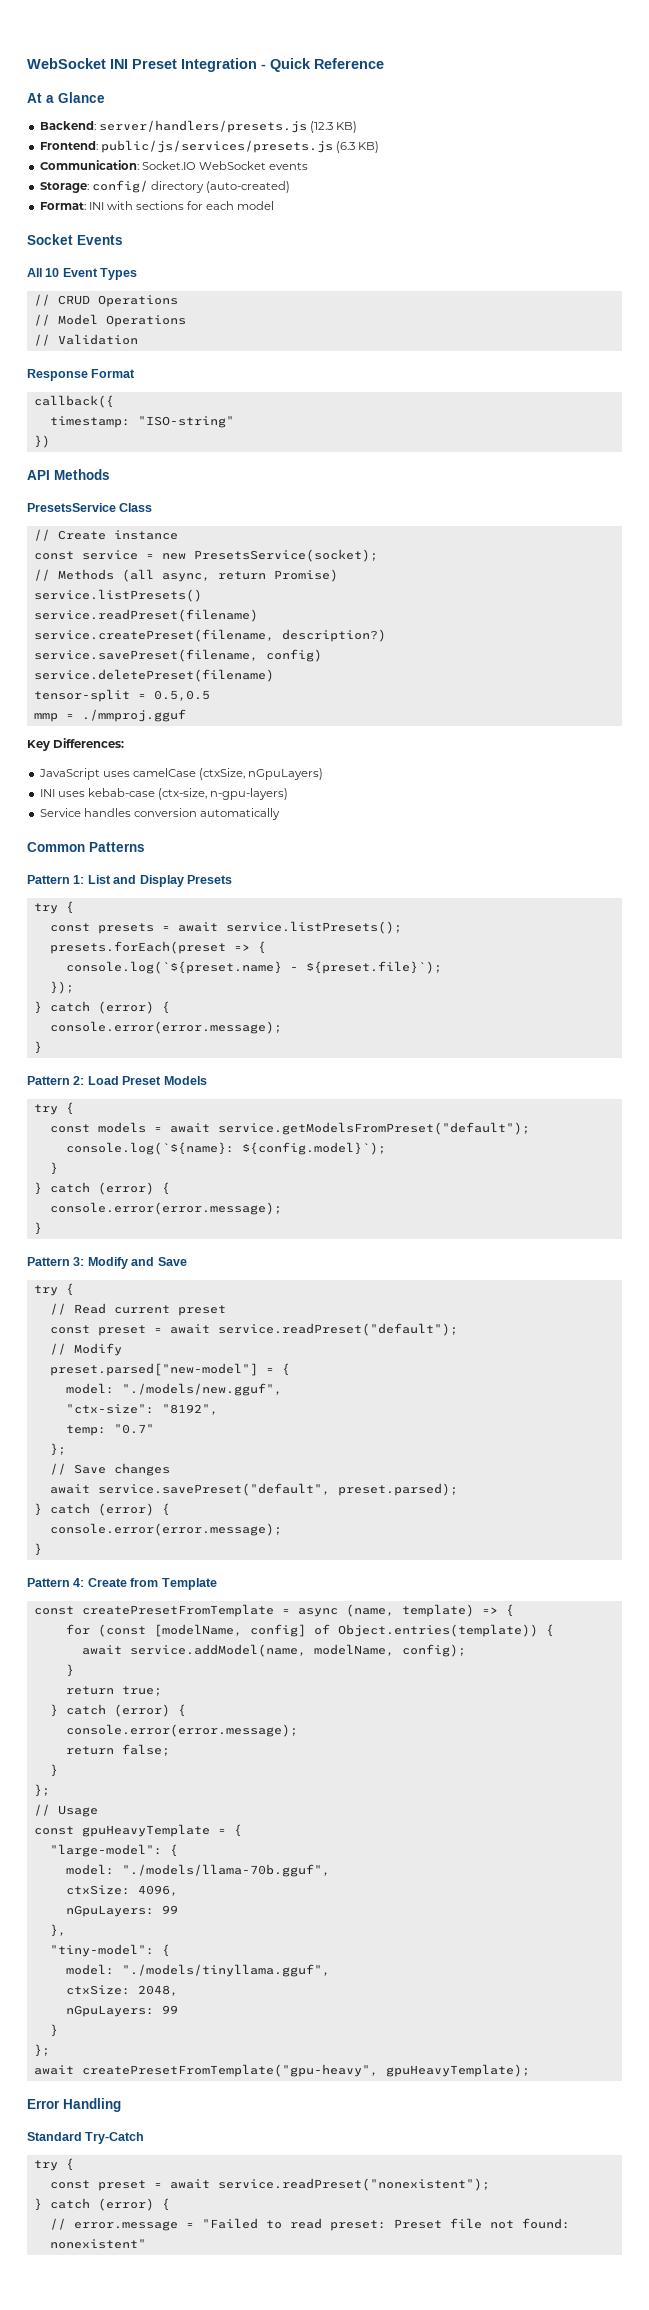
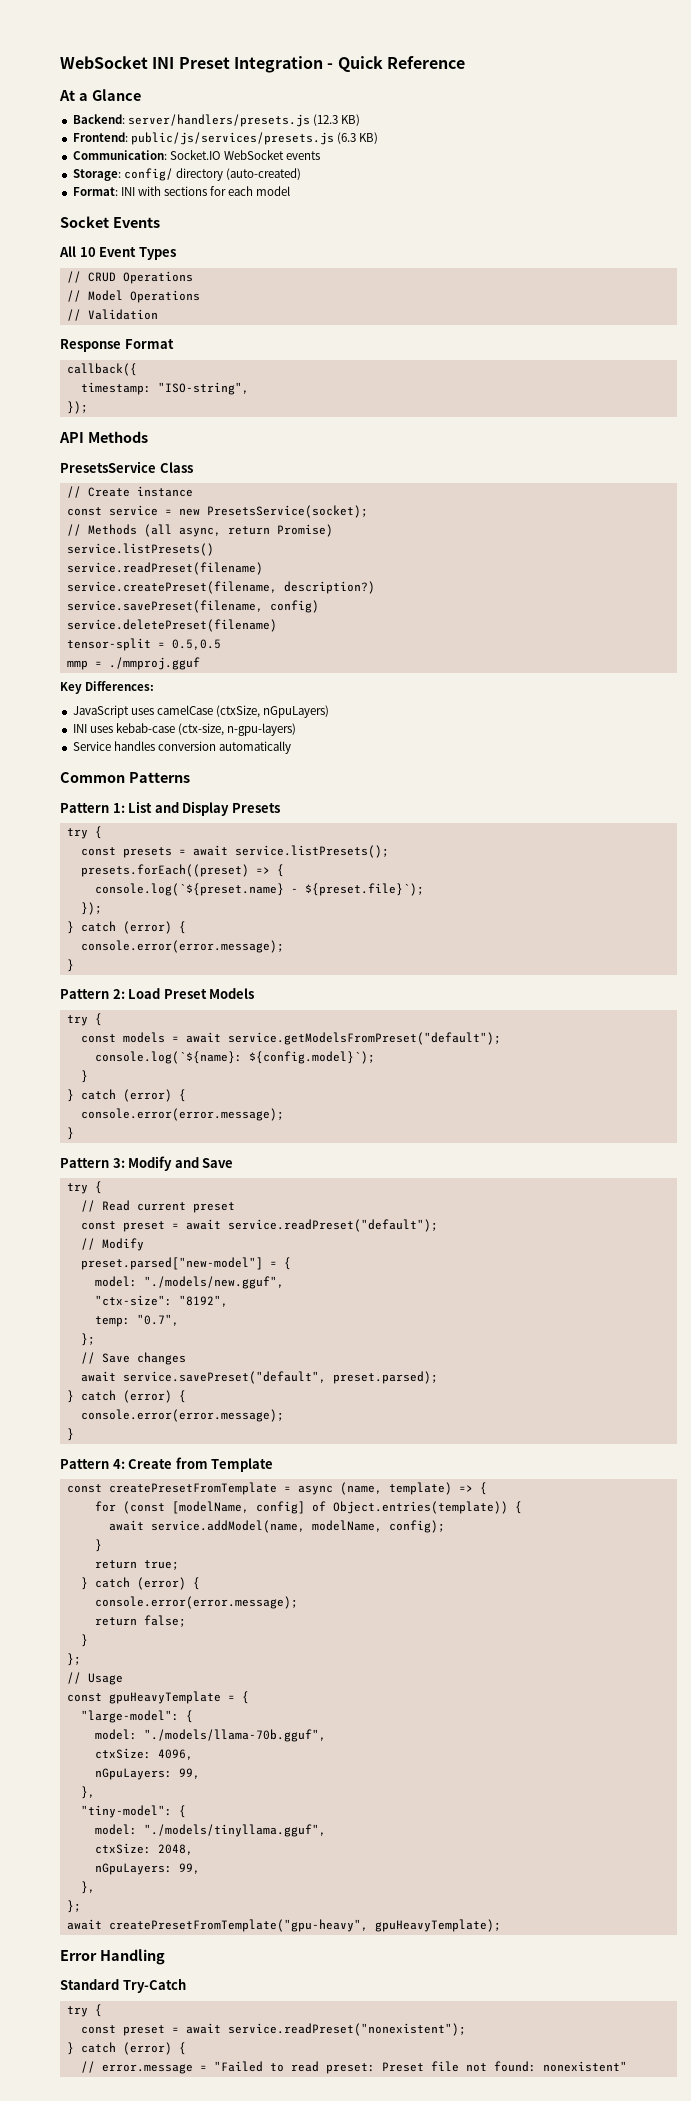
- timestamp: "ISO-string"
- })
+ timestamp: "ISO-string",
+ });
- presets.forEach(preset => {
+ presets.forEach((preset) => {
- temp: "0.7"
+ temp: "0.7",
  ctxSize: 4096,
- nGpuLayers: 99
+ nGpuLayers: 99,
  ctxSize: 2048,
- nGpuLayers: 99
- }
+ nGpuLayers: 99,
+ },

